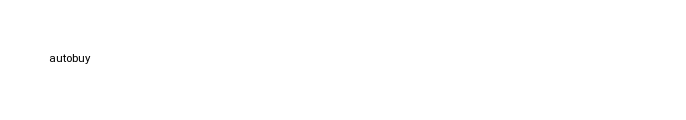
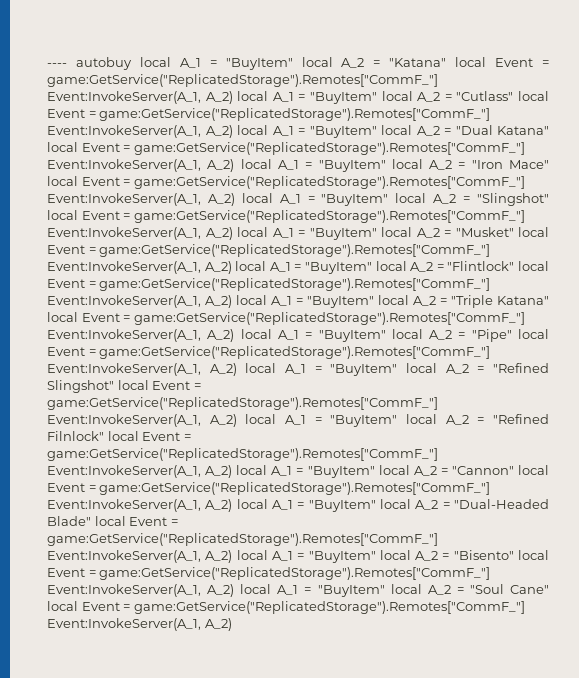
- autobuy
+ ---- autobuy local A_1 = "BuyItem" local A_2 = "Katana" local Event = game:GetService("ReplicatedStorage").Remotes["CommF_"] Event:InvokeServer(A_1, A_2) local A_1 = "BuyItem" local A_2 = "Cutlass" local Event = game:GetService("ReplicatedStorage").Remotes["CommF_"] Event:InvokeServer(A_1, A_2) local A_1 = "BuyItem" local A_2 = "Dual Katana" local Event = game:GetService("ReplicatedStorage").Remotes["CommF_"] Event:InvokeServer(A_1, A_2) local A_1 = "BuyItem" local A_2 = "Iron Mace" local Event = game:GetService("ReplicatedStorage").Remotes["CommF_"] Event:InvokeServer(A_1, A_2) local A_1 = "BuyItem" local A_2 = "Slingshot" local Event = game:GetService("ReplicatedStorage").Remotes["CommF_"] Event:InvokeServer(A_1, A_2) local A_1 = "BuyItem" local A_2 = "Musket" local Event = game:GetService("ReplicatedStorage").Remotes["CommF_"] Event:InvokeServer(A_1, A_2) local A_1 = "BuyItem" local A_2 = "Flintlock" local Event = game:GetService("ReplicatedStorage").Remotes["CommF_"] Event:InvokeServer(A_1, A_2) local A_1 = "BuyItem" local A_2 = "Triple Katana" local Event = game:GetService("ReplicatedStorage").Remotes["CommF_"] Event:InvokeServer(A_1, A_2) local A_1 = "BuyItem" local A_2 = "Pipe" local Event = game:GetService("ReplicatedStorage").Remotes["CommF_"] Event:InvokeServer(A_1, A_2) local A_1 = "BuyItem" local A_2 = "Refined Slingshot" local Event = game:GetService("ReplicatedStorage").Remotes["CommF_"] Event:InvokeServer(A_1, A_2) local A_1 = "BuyItem" local A_2 = "Refined Filnlock" local Event = game:GetService("ReplicatedStorage").Remotes["CommF_"] Event:InvokeServer(A_1, A_2) local A_1 = "BuyItem" local A_2 = "Cannon" local Event = game:GetService("ReplicatedStorage").Remotes["CommF_"] Event:InvokeServer(A_1, A_2) local A_1 = "BuyItem" local A_2 = "Dual-Headed Blade" local Event = game:GetService("ReplicatedStorage").Remotes["CommF_"] Event:InvokeServer(A_1, A_2) local A_1 = "BuyItem" local A_2 = "Bisento" local Event = game:GetService("ReplicatedStorage").Remotes["CommF_"] Event:InvokeServer(A_1, A_2) local A_1 = "BuyItem" local A_2 = "Soul Cane" local Event = game:GetService("ReplicatedStorage").Remotes["CommF_"] Event:InvokeServer(A_1, A_2)

